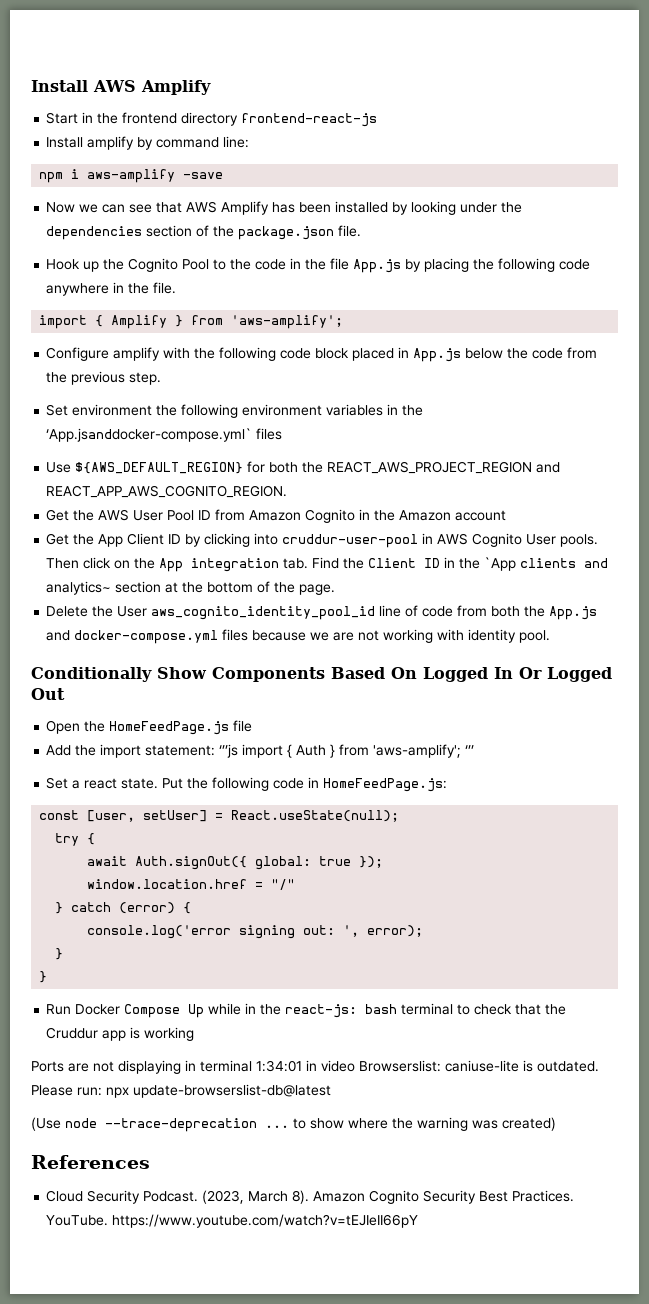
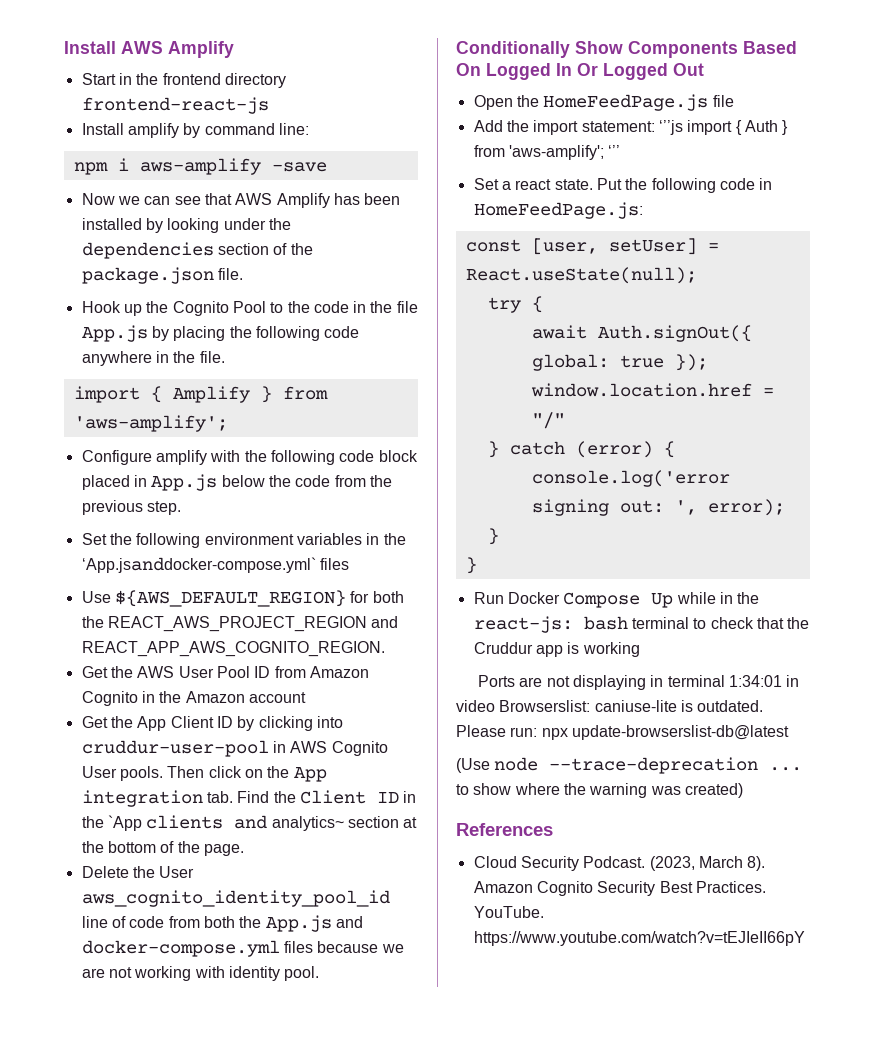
- Set environment the following environment variables in the ‘App.jsanddocker-compose.yml` files
+ Set the following environment variables in the ‘App.jsanddocker-compose.yml` files

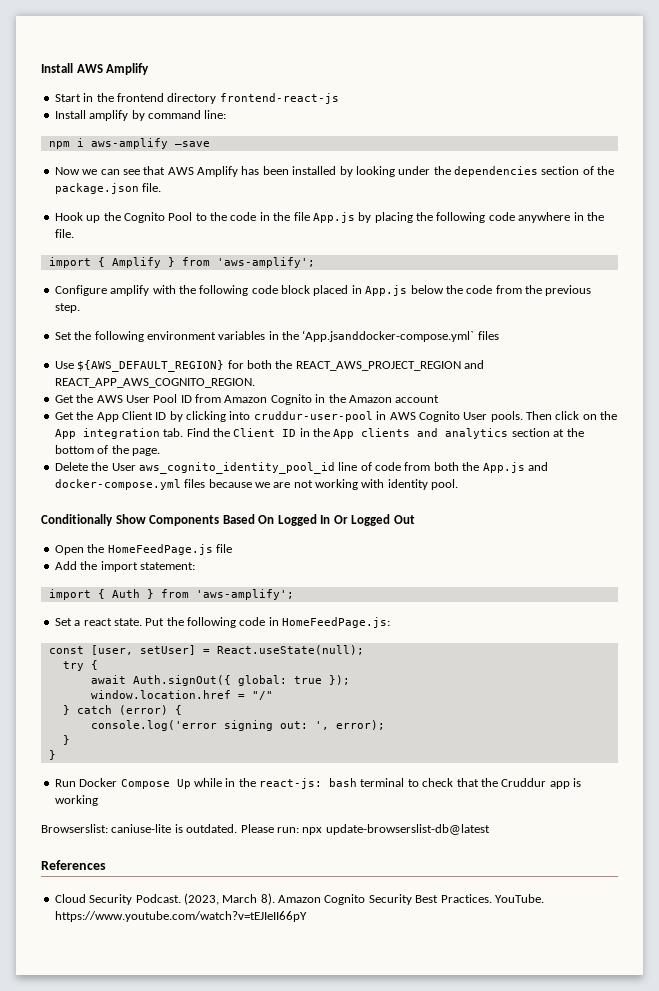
- Then click on the App integration tab. Find the Client ID in the `App clients and analytics~ section at the bottom of the page.
+ Then click on the App integration tab. Find the Client ID in the App clients and analytics section at the bottom of the page.
- Add the import statement: ‘’’js import { Auth } from 'aws-amplify'; ‘’’
+ Add the import statement:
+ import { Auth } from 'aws-amplify';
- Ports are not displaying in terminal 1:34:01 in video Browserslist: caniuse-lite is outdated.
+ Browserslist: caniuse-lite is outdated.
- (Use node --trace-deprecation ... to show where the warning was created)

